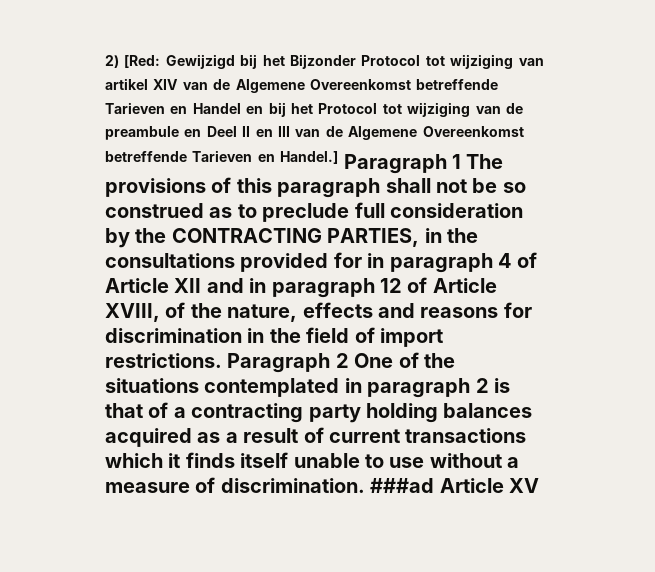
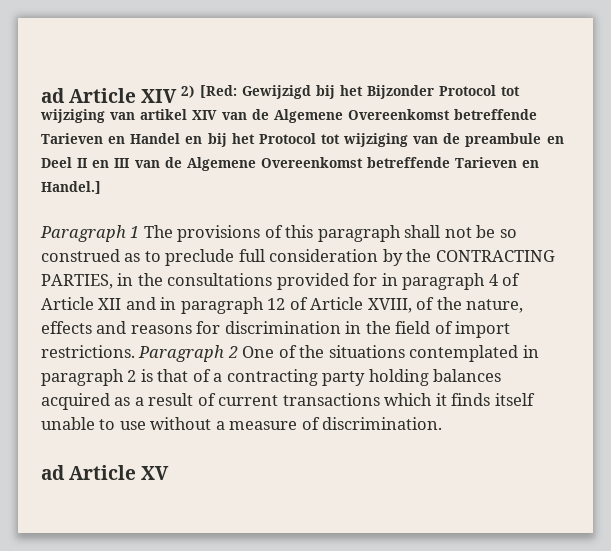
- 2) [Red:
+ ad Article XIV 2) [Red:
- Gewijzigd bij het Bijzonder Protocol tot wijziging van artikel XIV van de Algemene Overeenkomst betreffende Tarieven en Handel en bij het Protocol tot wijziging van de preambule en Deel II en III van de Algemene Overeenkomst betreffende Tarieven en Handel.] Paragraph 1 The provisions of this paragraph shall not be so construed as to preclude full consideration by the CONTRACTING PARTIES, in the consultations provided for in paragraph 4 of Article XII and in paragraph 12 of Article XVIII, of the nature, effects and reasons for discrimination in the field of import restrictions.
+ Gewijzigd bij het Bijzonder Protocol tot wijziging van artikel XIV van de Algemene Overeenkomst betreffende Tarieven en Handel en bij het Protocol tot wijziging van de preambule en Deel II en III van de Algemene Overeenkomst betreffende Tarieven en Handel.]
+ Paragraph 1 The provisions of this paragraph shall not be so construed as to preclude full consideration by the CONTRACTING PARTIES, in the consultations provided for in paragraph 4 of Article XII and in paragraph 12 of Article XVIII, of the nature, effects and reasons for discrimination in the field of import restrictions.
- Paragraph 2 One of the situations contemplated in paragraph 2 is that of a contracting party holding balances acquired as a result of current transactions which it finds itself unable to use without a measure of discrimination. ###ad Article XV
+ Paragraph 2 One of the situations contemplated in paragraph 2 is that of a contracting party holding balances acquired as a result of current transactions which it finds itself unable to use without a measure of discrimination.
+ ad Article XV

